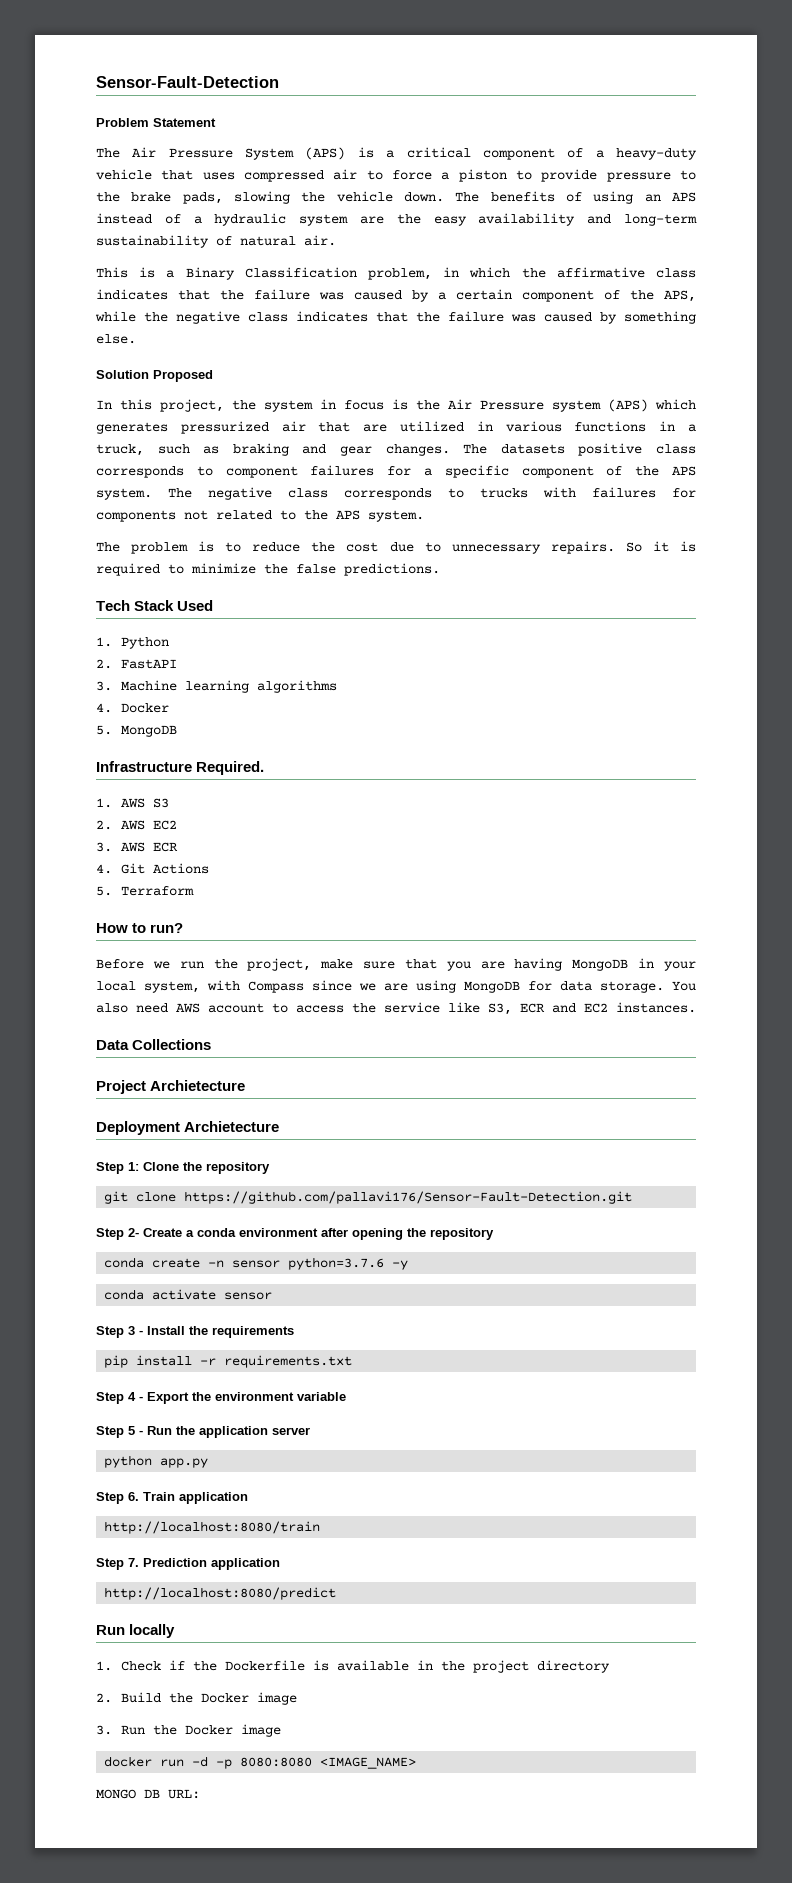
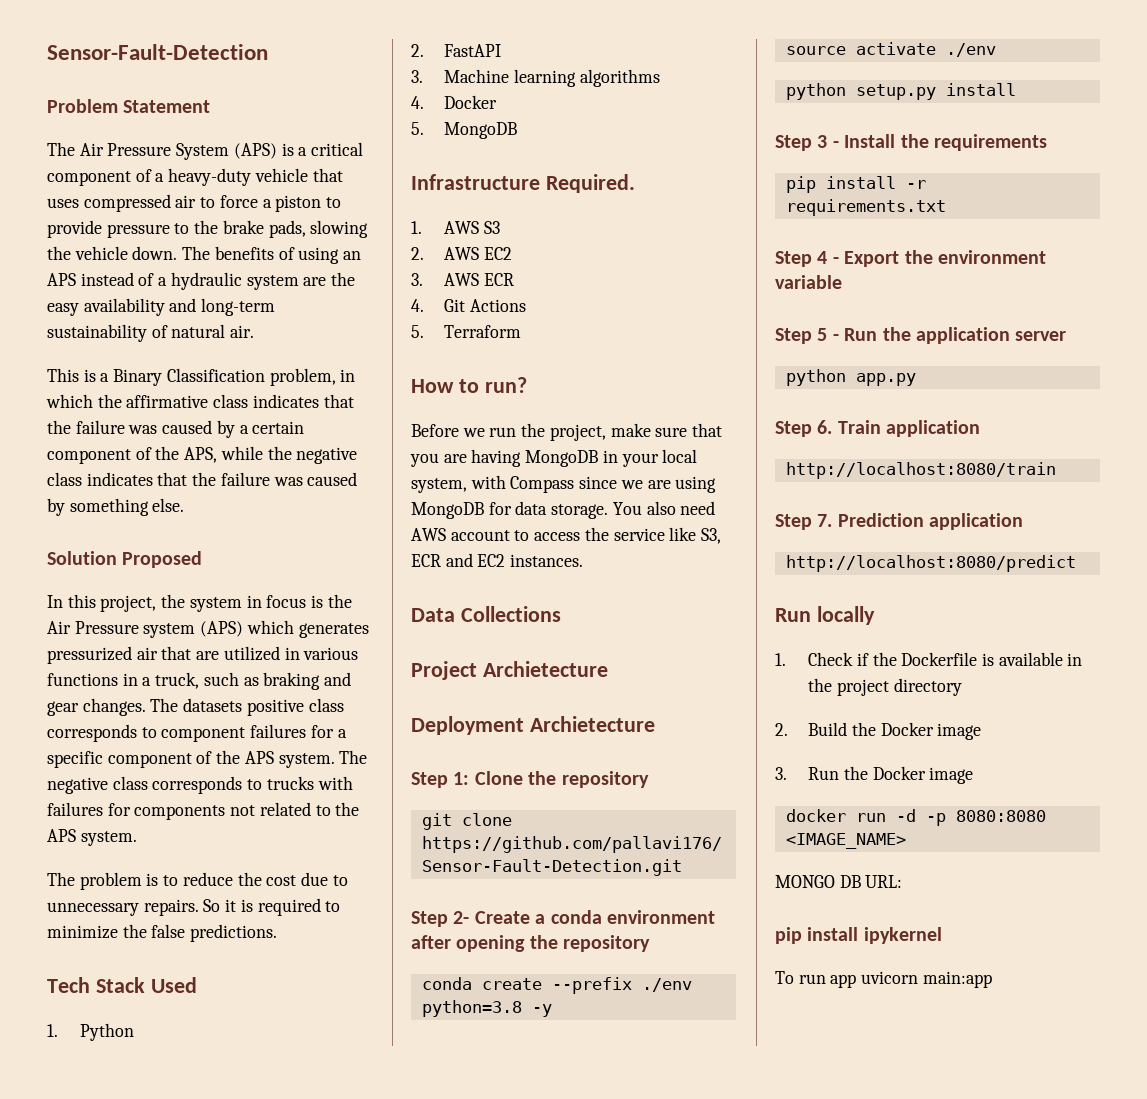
- conda create -n sensor python=3.7.6 -y
- conda activate sensor
+ conda create --prefix ./env python=3.8 -y
+ source activate ./env
+ python setup.py install
+ pip install ipykernel
+ To run app uvicorn main:app

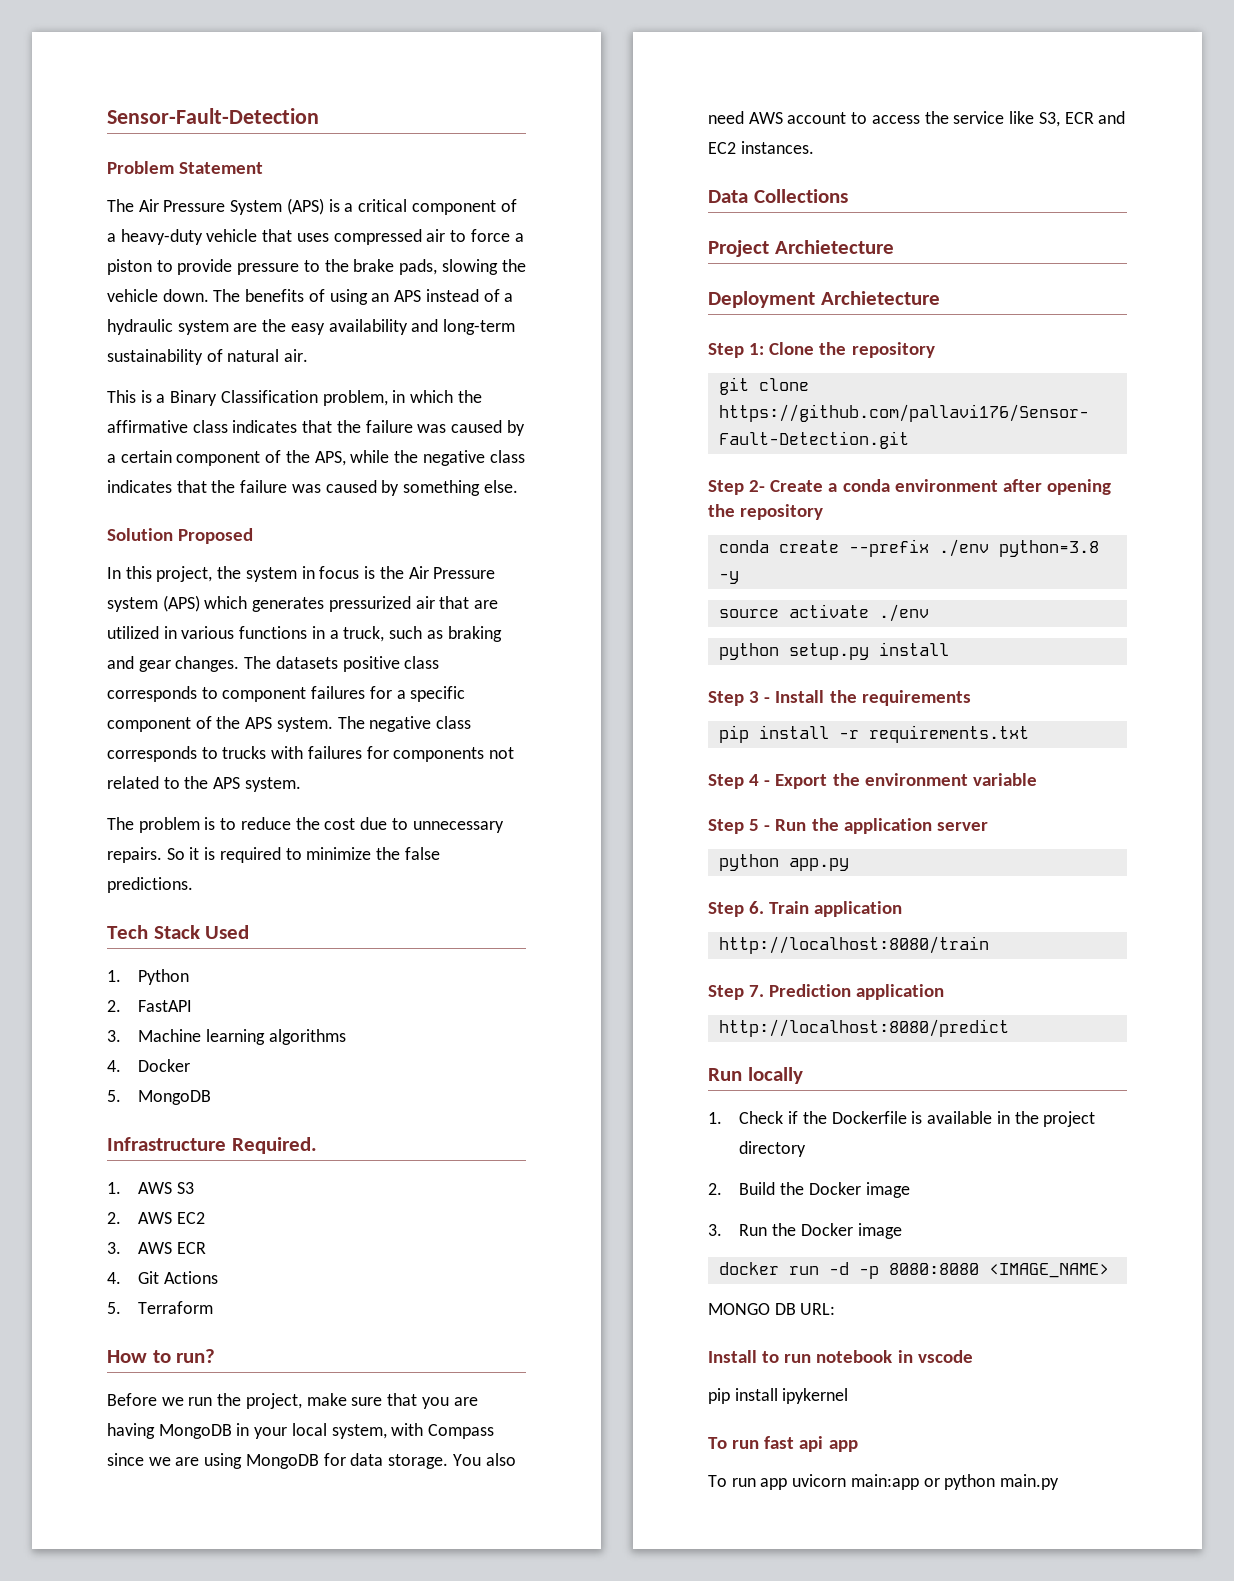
+ Install to run notebook in vscode
  pip install ipykernel
+ To run fast api app
- To run app uvicorn main:app
+ To run app uvicorn main:app or python main.py

